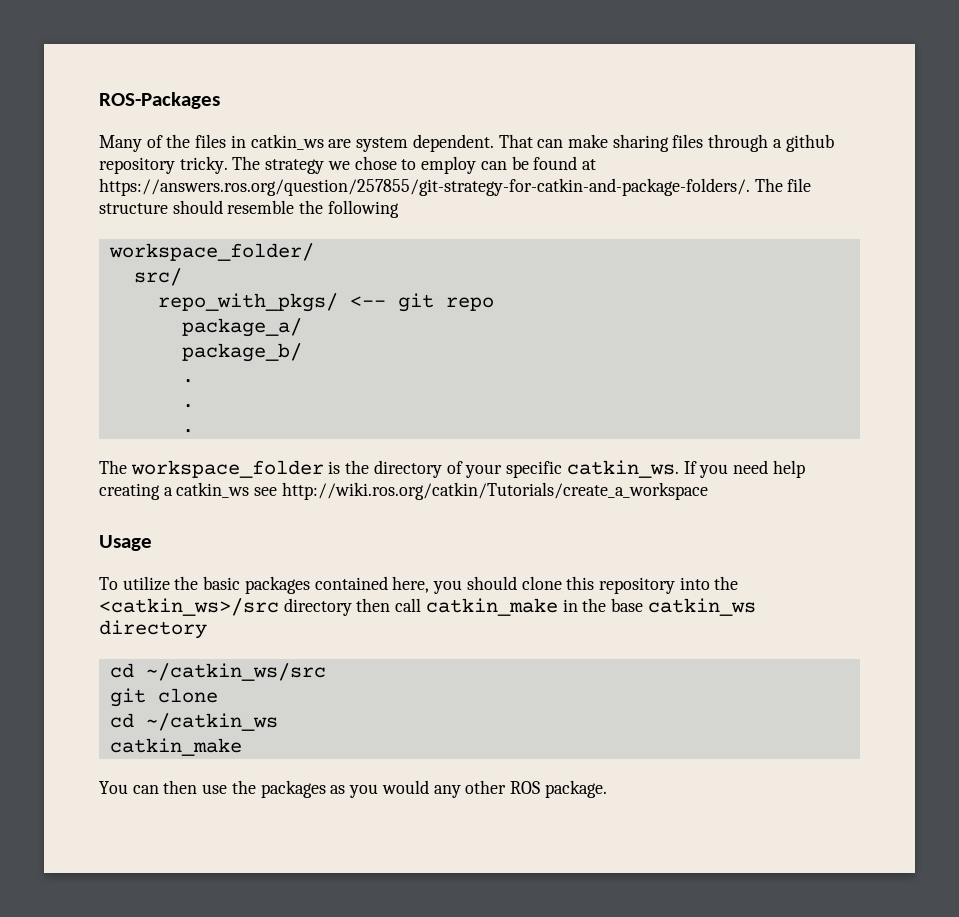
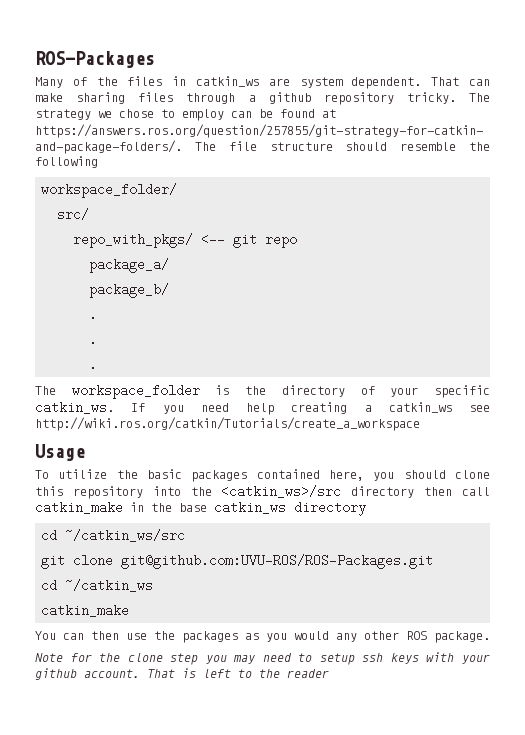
- git clone
+ git clone git@github.com:UVU-ROS/ROS-Packages.git
+ Note for the clone step you may need to setup ssh keys with your github account. That is left to the reader

